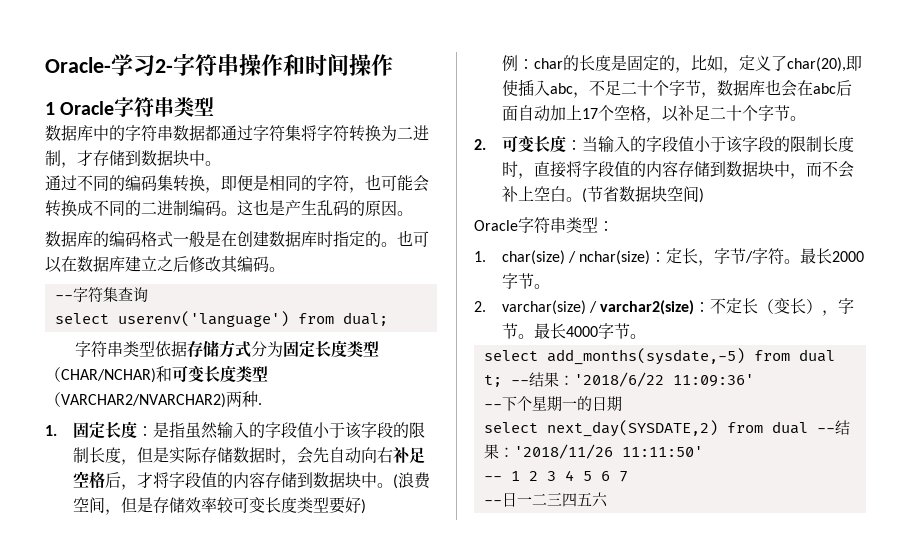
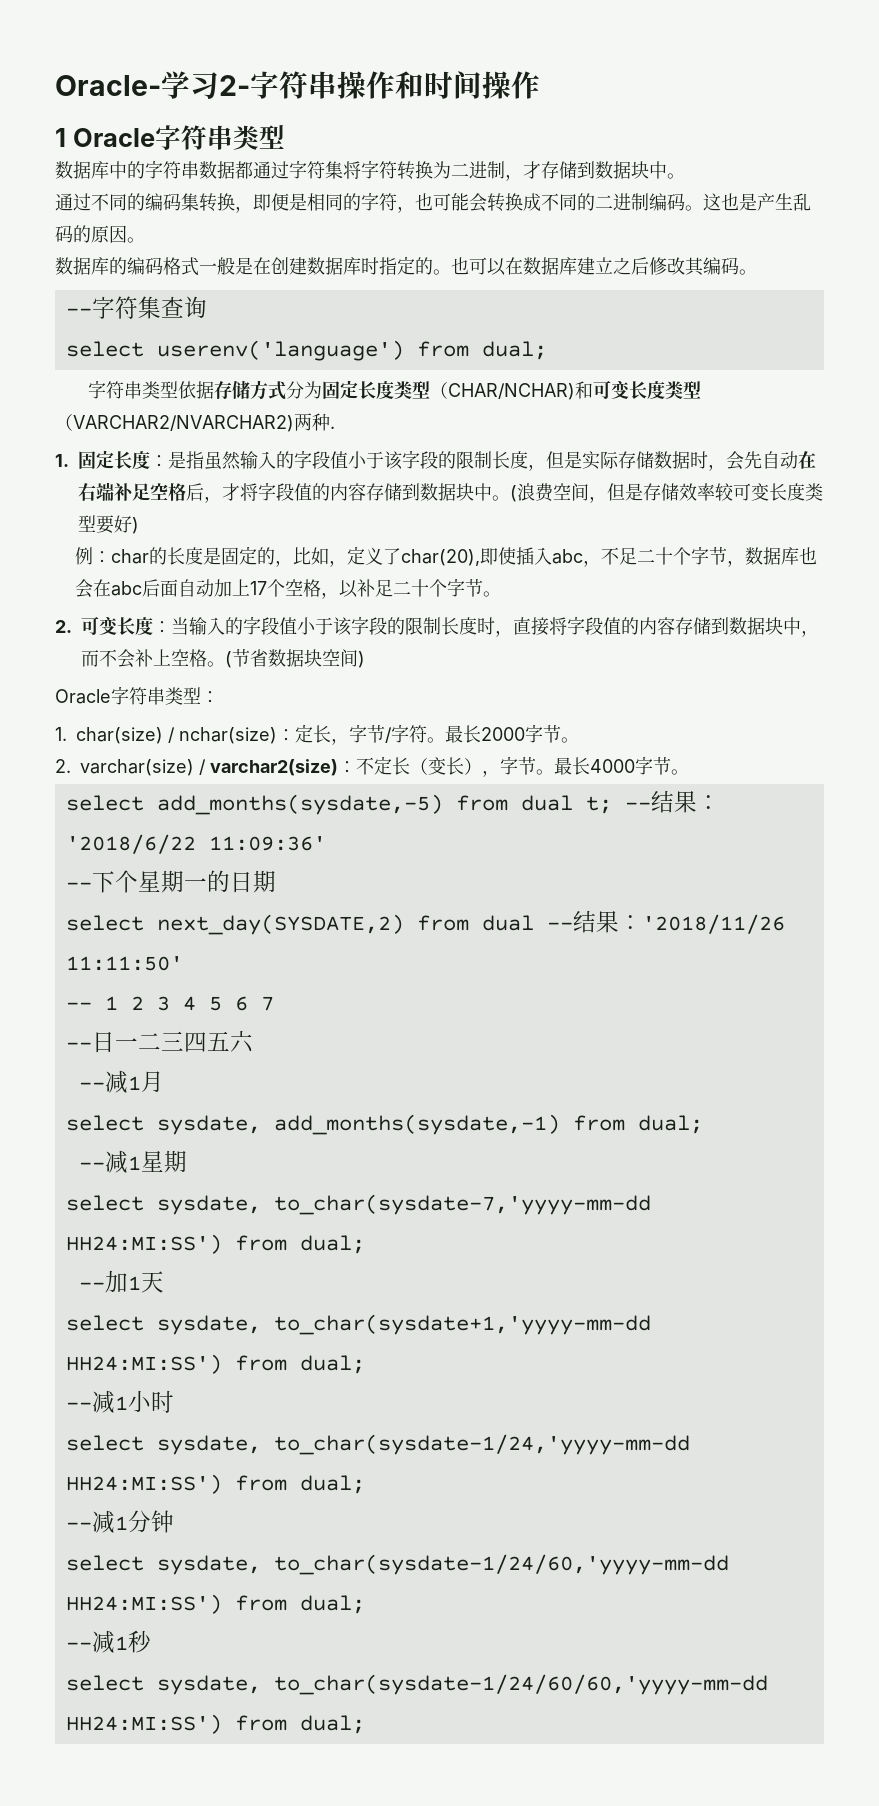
- 1.固定长度：是指虽然输入的字段值小于该字段的限制长度，但是实际存储数据时，会先自动向右补足空格后，才将字段值的内容存储到数据块中。
+ 1.固定长度：是指虽然输入的字段值小于该字段的限制长度，但是实际存储数据时，会先自动在右端补足空格后，才将字段值的内容存储到数据块中。
- 2.可变长度：当输入的字段值小于该字段的限制长度时，直接将字段值的内容存储到数据块中，而不会补上空白。
+ 2.可变长度：当输入的字段值小于该字段的限制长度时，直接将字段值的内容存储到数据块中，而不会补上空格。
+ --减1月
+ select sysdate, add_months(sysdate,-1) from dual;
+ --减1星期
+ select sysdate, to_char(sysdate-7,'yyyy-mm-dd HH24:MI:SS') from dual;
+ --加1天
+ select sysdate, to_char(sysdate+1,'yyyy-mm-dd HH24:MI:SS') from dual;
+ --减1小时
+ select sysdate, to_char(sysdate-1/24,'yyyy-mm-dd HH24:MI:SS') from dual;
+ --减1分钟
+ select sysdate, to_char(sysdate-1/24/60,'yyyy-mm-dd HH24:MI:SS') from dual;
+ --减1秒
+ select sysdate, to_char(sysdate-1/24/60/60,'yyyy-mm-dd HH24:MI:SS') from dual;

